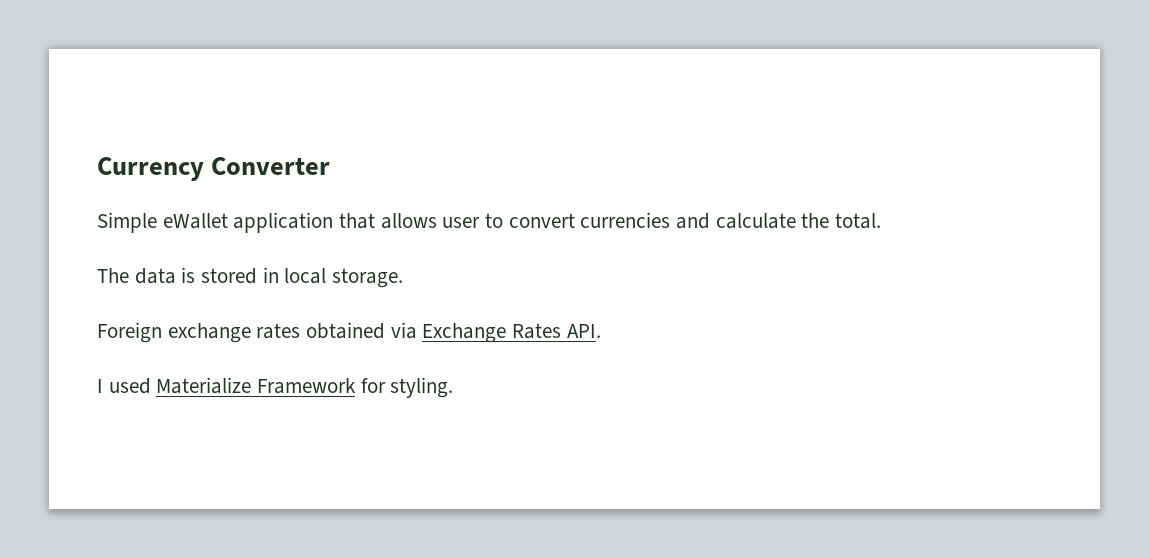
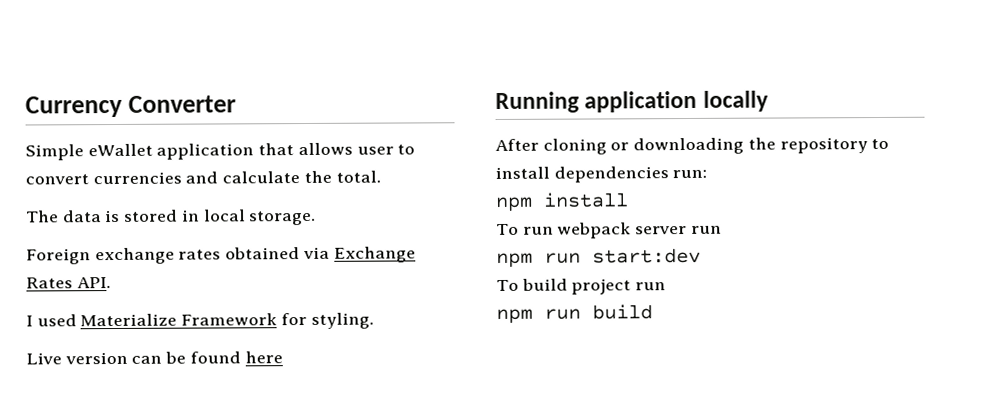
+ Live version can be found here
+ Running application locally
+ After cloning or downloading the repository to install dependencies run:
+ npm install
+ To run webpack server run
+ npm run start:dev
+ To build project run
+ npm run build

